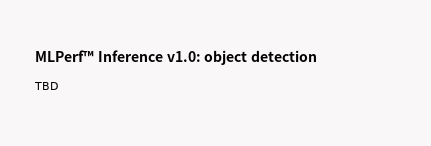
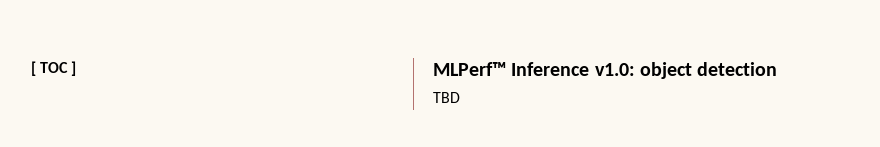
+ [ TOC ]

